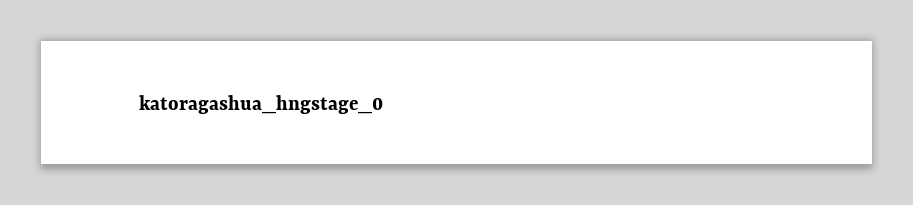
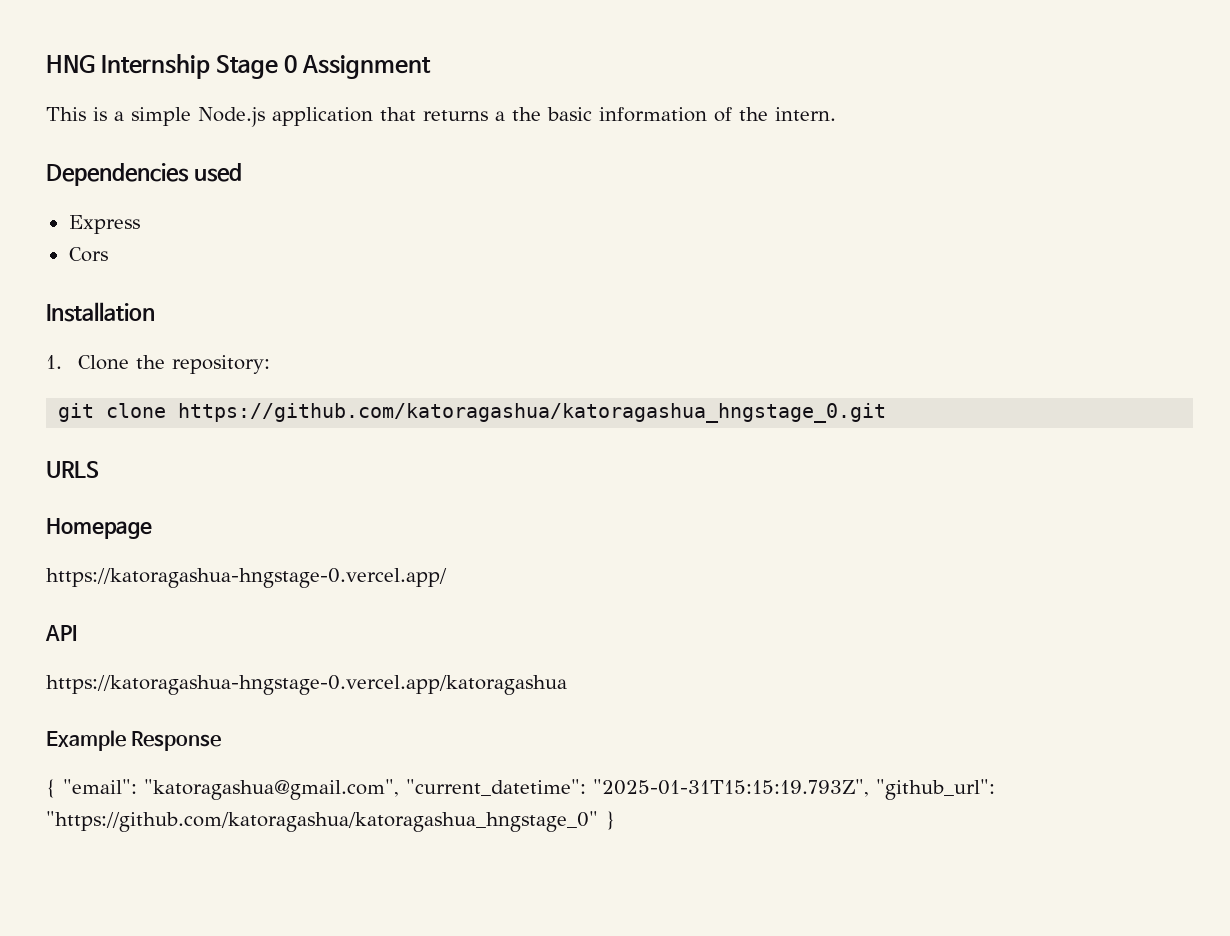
- katoragashua_hngstage_0
+ HNG Internship Stage 0 Assignment
+ This is a simple Node.js application that returns a the basic information of the intern.
+ Dependencies used
+ Express
+ Cors
+ Installation
+ 1. Clone the repository:
+ git clone https://github.com/katoragashua/katoragashua_hngstage_0.git
+ URLS
+ Homepage
+ https://katoragashua-hngstage-0.vercel.app/
+ API
+ https://katoragashua-hngstage-0.vercel.app/katoragashua
+ Example Response
+ { "email": "katoragashua@gmail.com", "current_datetime": "2025-01-31T15:15:19.793Z", "github_url": "https://github.com/katoragashua/katoragashua_hngstage_0" }

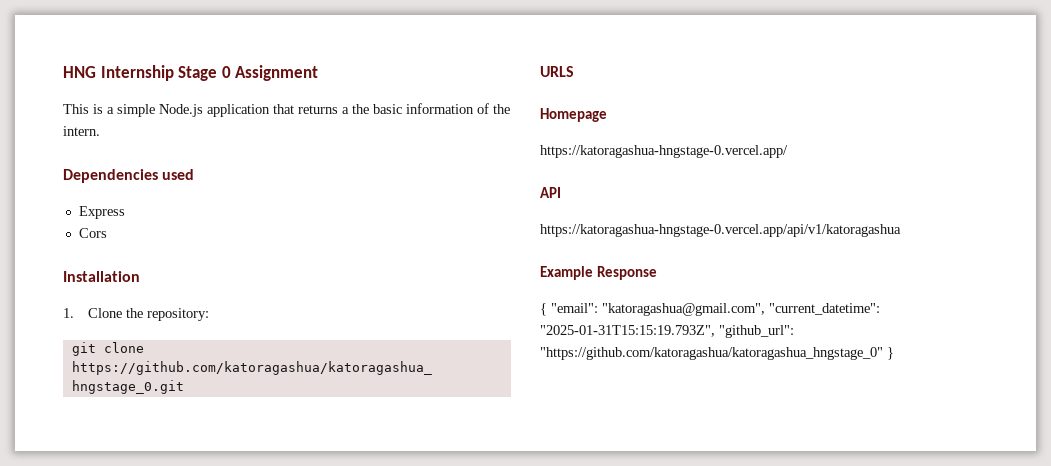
- https://katoragashua-hngstage-0.vercel.app/katoragashua
+ https://katoragashua-hngstage-0.vercel.app/api/v1/katoragashua

